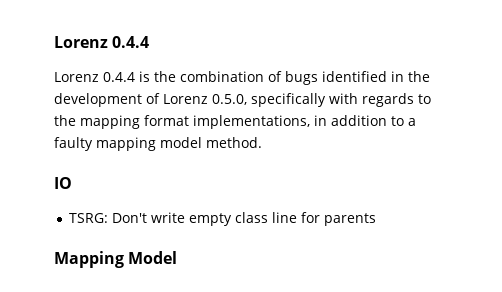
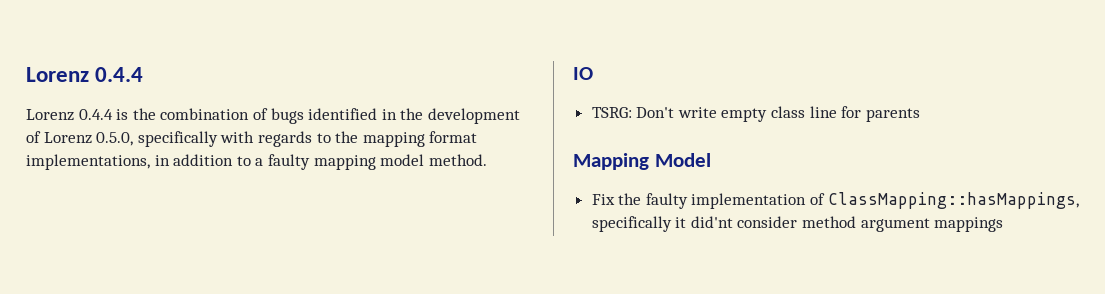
+ Fix the faulty implementation of ClassMapping::hasMappings, specifically it did'nt consider method argument mappings

